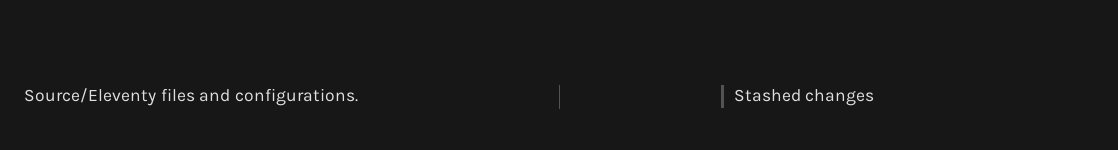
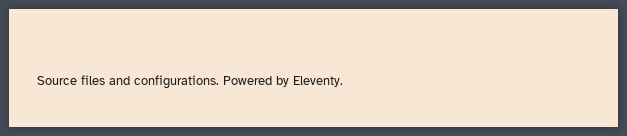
- Source/Eleventy files and configurations.
- Stashed changes
+ Source files and configurations. Powered by Eleventy.

